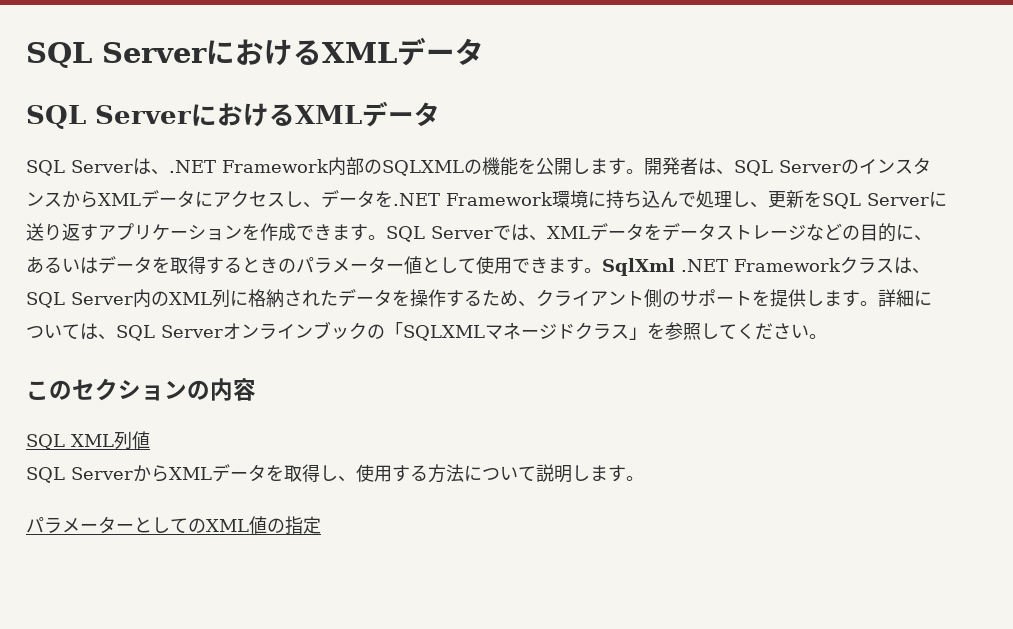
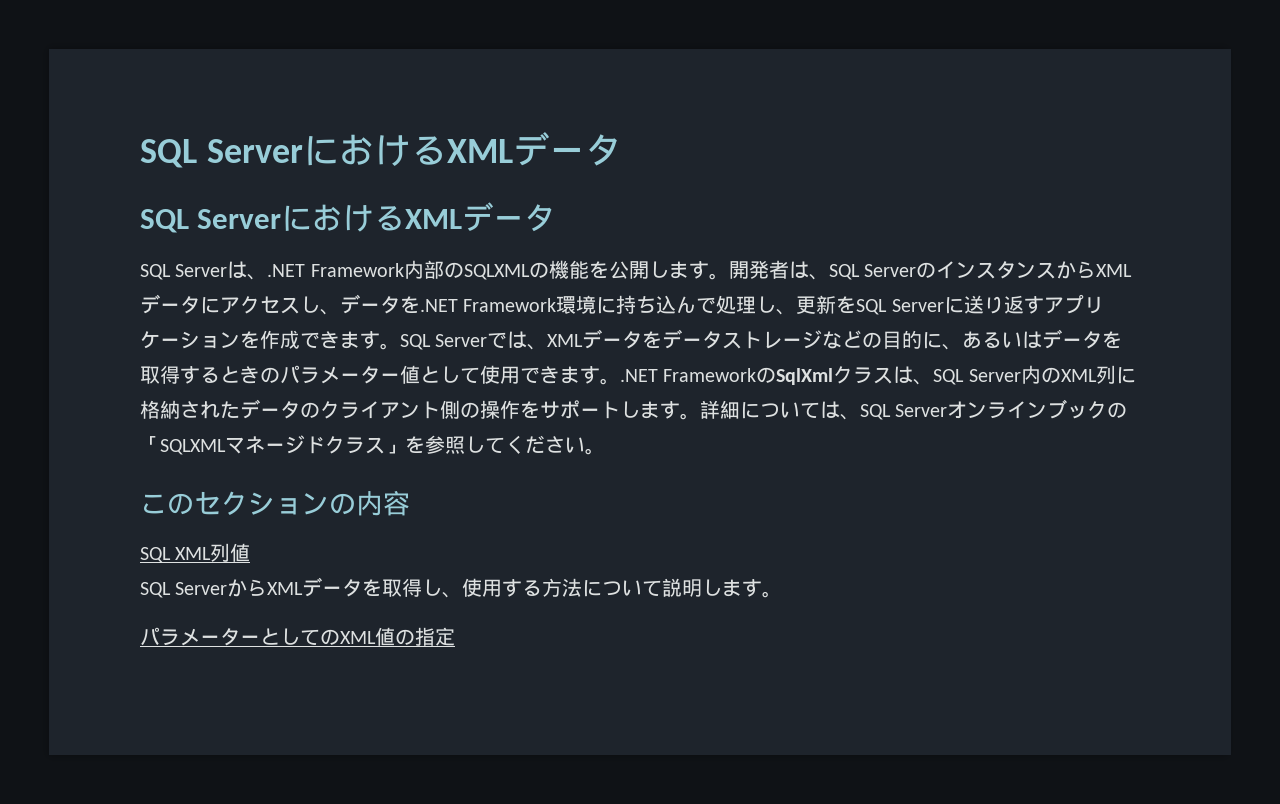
- SQL Serverでは、XMLデータをデータストレージなどの目的に、あるいはデータを取得するときのパラメーター値として使用できます。SqlXml .NET Frameworkクラスは、SQL Server内のXML列に格納されたデータを操作するため、クライアント側のサポートを提供します。
+ SQL Serverでは、XMLデータをデータストレージなどの目的に、あるいはデータを取得するときのパラメーター値として使用できます。.NET FrameworkのSqlXmlクラスは、SQL Server内のXML列に格納されたデータのクライアント側の操作をサポートします。

